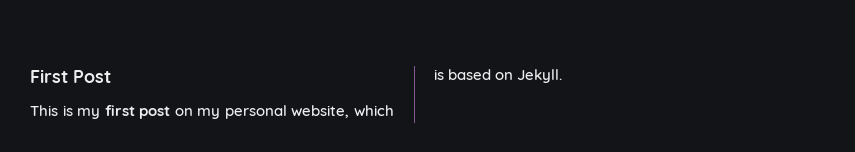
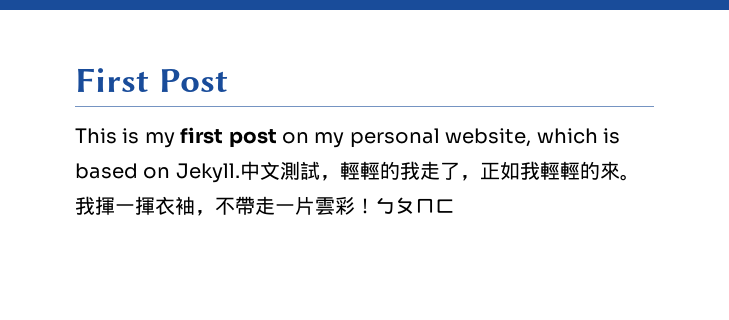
+ 中文測試，輕輕的我走了，正如我輕輕的來。我揮一揮衣袖，不帶走一片雲彩！ㄅㄆㄇㄈ

